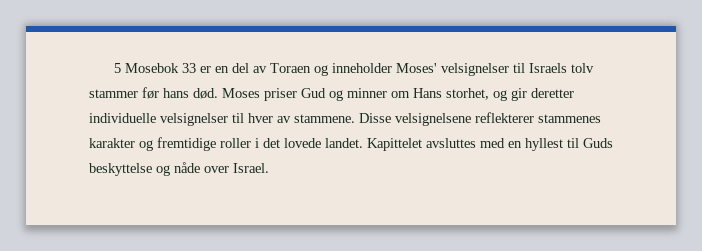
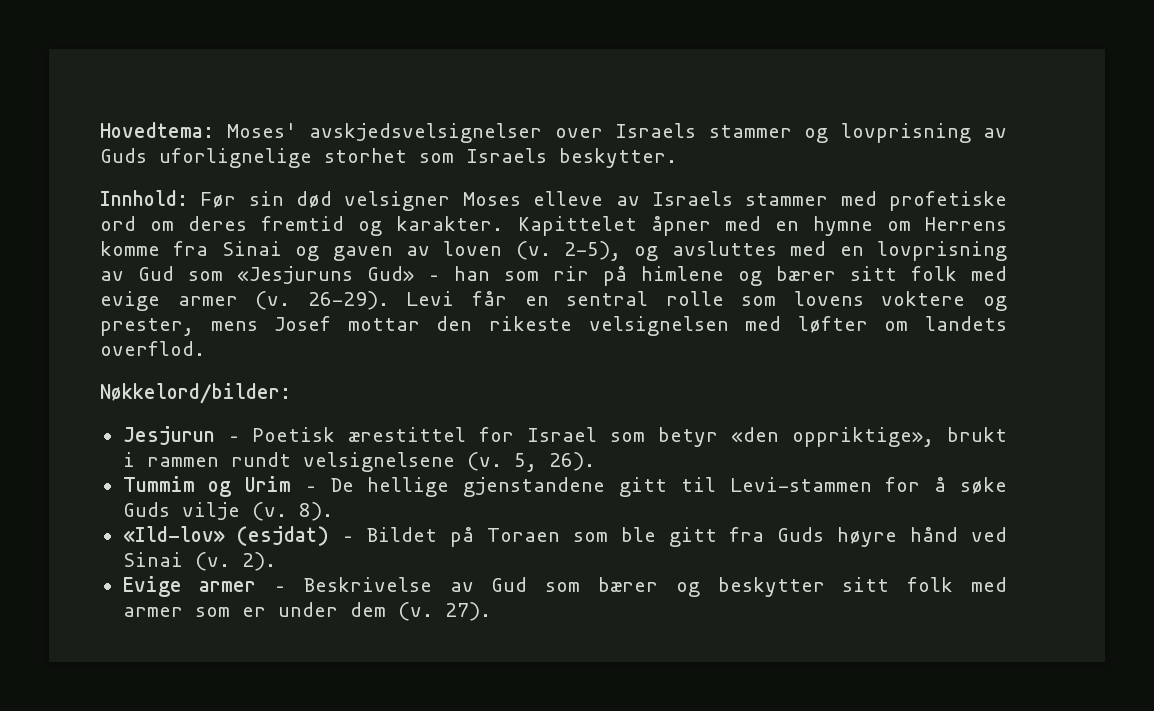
- 5 Mosebok 33 er en del av Toraen og inneholder Moses' velsignelser til Israels tolv stammer før hans død. Moses priser Gud og minner om Hans storhet, og gir deretter individuelle velsignelser til hver av stammene. Disse velsignelsene reflekterer stammenes karakter og fremtidige roller i det lovede landet. Kapittelet avsluttes med en hyllest til Guds beskyttelse og nåde over Israel.
+ Hovedtema: Moses' avskjedsvelsignelser over Israels stammer og lovprisning av Guds uforlignelige storhet som Israels beskytter.
+ Innhold: Før sin død velsigner Moses elleve av Israels stammer med profetiske ord om deres fremtid og karakter. Kapittelet åpner med en hymne om Herrens komme fra Sinai og gaven av loven (v. 2-5), og avsluttes med en lovprisning av Gud som «Jesjuruns Gud» – han som rir på himlene og bærer sitt folk med evige armer (v. 26-29). Levi får en sentral rolle som lovens voktere og prester, mens Josef mottar den rikeste velsignelsen med løfter om landets overflod.
+ Nøkkelord/bilder:
+ Jesjurun – Poetisk ærestittel for Israel som betyr «den oppriktige», brukt i rammen rundt velsignelsene (v. 5, 26).
+ Tummim og Urim – De hellige gjenstandene gitt til Levi-stammen for å søke Guds vilje (v. 8).
+ «Ild-lov» (esjdat) – Bildet på Toraen som ble gitt fra Guds høyre hånd ved Sinai (v. 2).
+ Evige armer – Beskrivelse av Gud som bærer og beskytter sitt folk med armer som er under dem (v. 27).

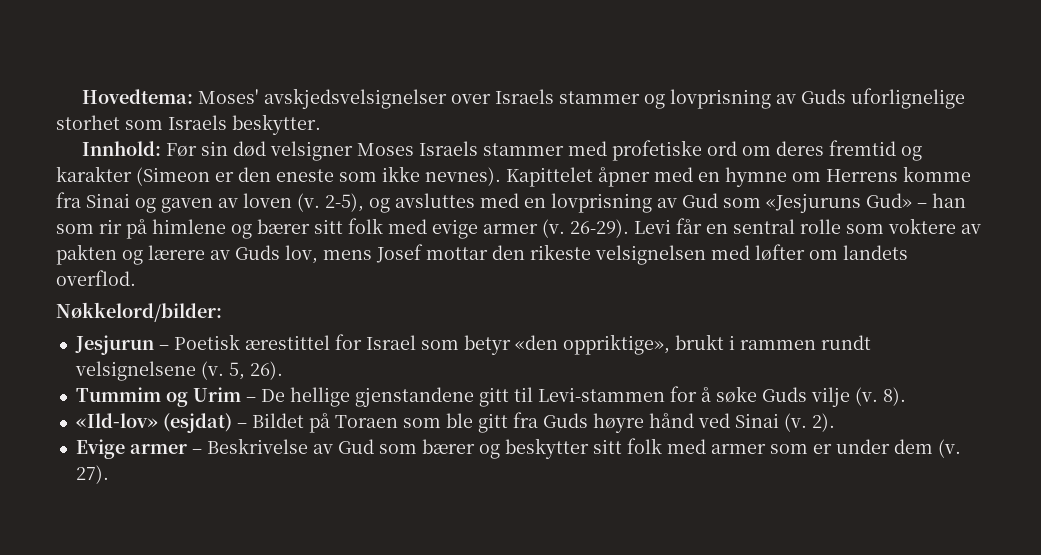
- Innhold: Før sin død velsigner Moses elleve av Israels stammer med profetiske ord om deres fremtid og karakter.
+ Innhold: Før sin død velsigner Moses Israels stammer med profetiske ord om deres fremtid og karakter (Simeon er den eneste som ikke nevnes).
- Levi får en sentral rolle som lovens voktere og prester, mens Josef mottar den rikeste velsignelsen med løfter om landets overflod.
+ Levi får en sentral rolle som voktere av pakten og lærere av Guds lov, mens Josef mottar den rikeste velsignelsen med løfter om landets overflod.

